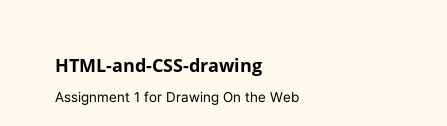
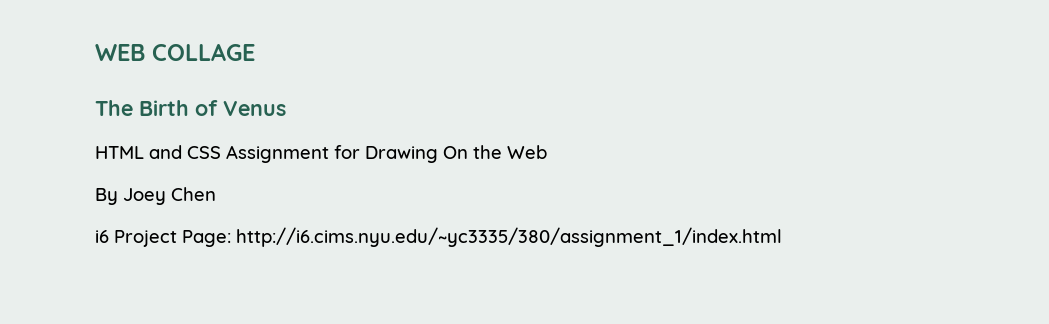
- HTML-and-CSS-drawing
- Assignment 1 for Drawing On the Web
+ WEB COLLAGE
+ The Birth of Venus
+ HTML and CSS Assignment for Drawing On the Web
+ By Joey Chen
+ i6 Project Page: http://i6.cims.nyu.edu/~yc3335/380/assignment_1/index.html

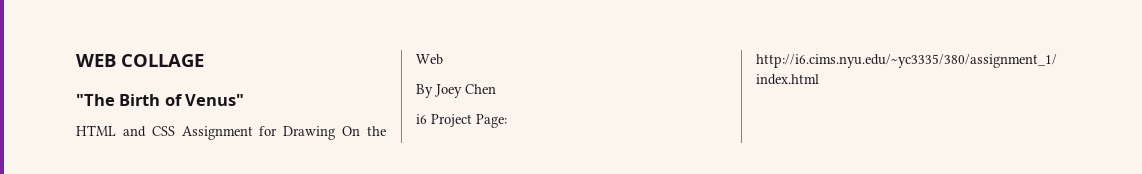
- The Birth of Venus
+ "The Birth of Venus"

